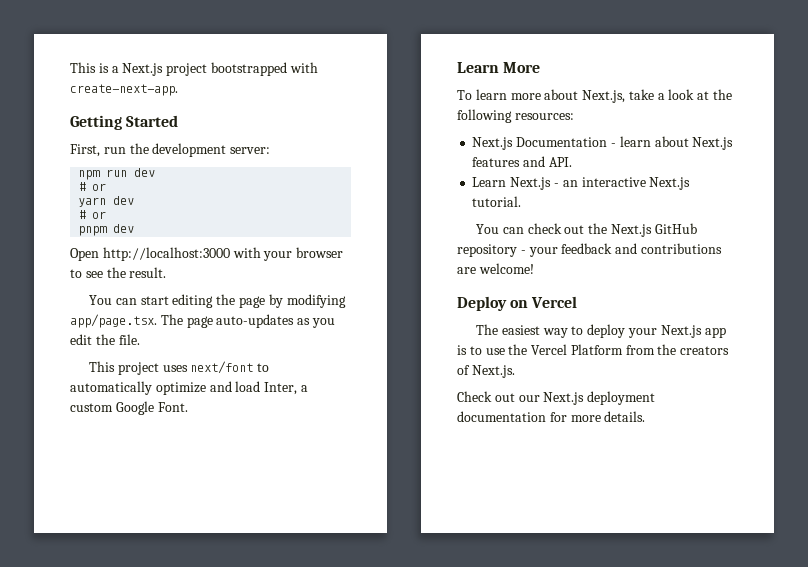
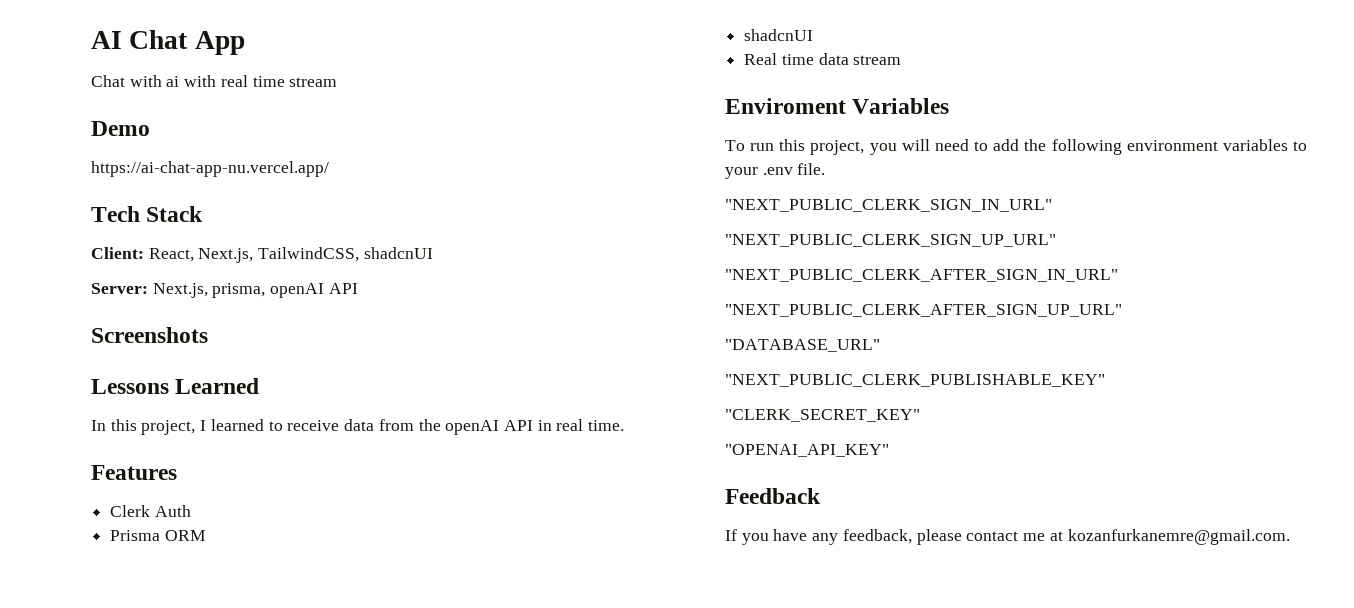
- This is a Next.js project bootstrapped with create-next-app.
- Getting Started
- First, run the development server:
- npm run dev
- # or
- yarn dev
- # or
- pnpm dev
- Open http://localhost:3000 with your browser to see the result.
- You can start editing the page by modifying app/page.tsx. The page auto-updates as you edit the file.
- This project uses next/font to automatically optimize and load Inter, a custom Google Font.
- Learn More
- To learn more about Next.js, take a look at the following resources:
- Next.js Documentation - learn about Next.js features and API.
- Learn Next.js - an interactive Next.js tutorial.
- You can check out the Next.js GitHub repository - your feedback and contributions are welcome!
- Deploy on Vercel
- The easiest way to deploy your Next.js app is to use the Vercel Platform from the creators of Next.js.
- Check out our Next.js deployment documentation for more details.
+ AI Chat App
+ Chat with ai with real time stream
+ Demo
+ https://ai-chat-app-nu.vercel.app/
+ Tech Stack
+ Client: React, Next.js, TailwindCSS, shadcnUI
+ Server: Next.js, prisma, openAI API
+ Screenshots
+ Lessons Learned
+ In this project, I learned to receive data from the openAI API in real time.
+ Features
+ Clerk Auth
+ Prisma ORM
+ shadcnUI
+ Real time data stream
+ Enviroment Variables
+ To run this project, you will need to add the following environment variables to your .env file.
+ "NEXT_PUBLIC_CLERK_SIGN_IN_URL"
+ "NEXT_PUBLIC_CLERK_SIGN_UP_URL"
+ "NEXT_PUBLIC_CLERK_AFTER_SIGN_IN_URL"
+ "NEXT_PUBLIC_CLERK_AFTER_SIGN_UP_URL"
+ "DATABASE_URL"
+ "NEXT_PUBLIC_CLERK_PUBLISHABLE_KEY"
+ "CLERK_SECRET_KEY"
+ "OPENAI_API_KEY"
+ Feedback
+ If you have any feedback, please contact me at kozanfurkanemre@gmail.com.

